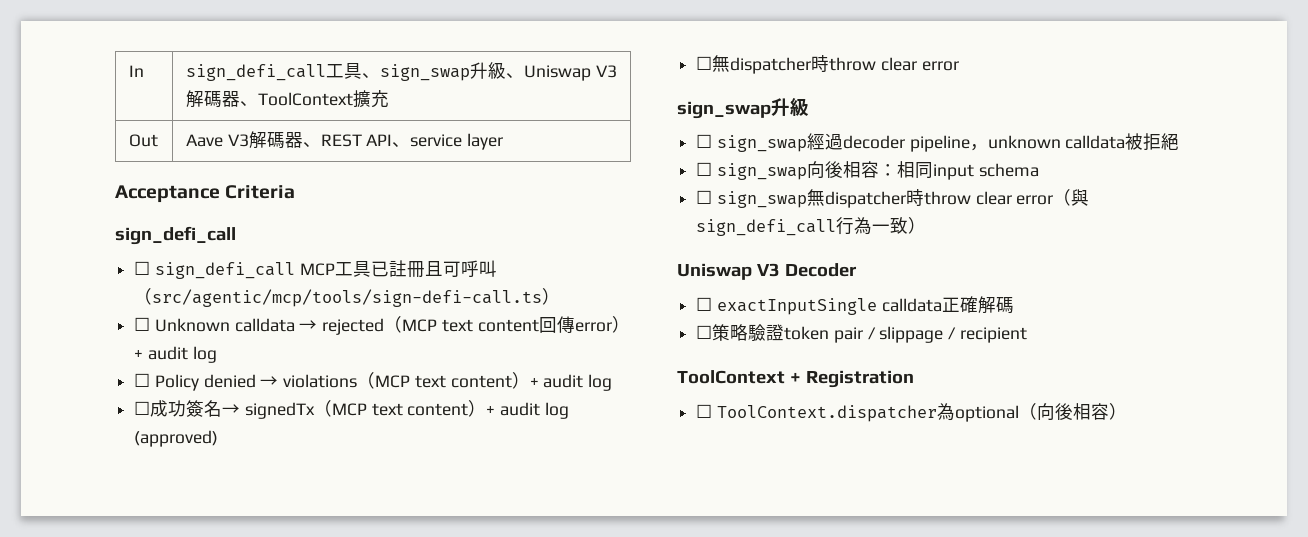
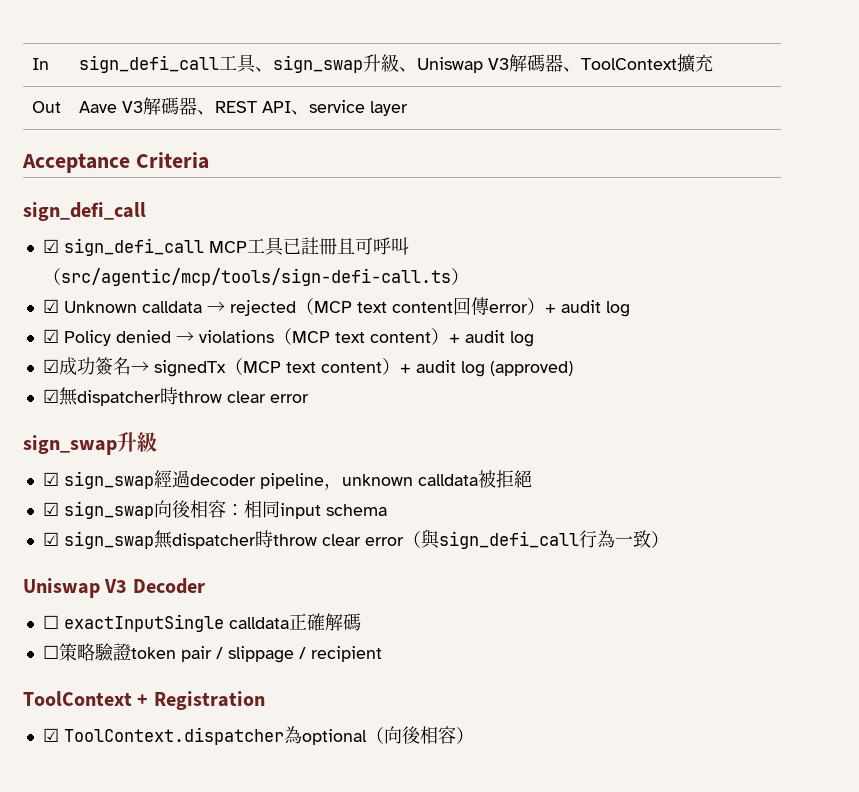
- ☐ sign_defi_call MCP工具已註冊且可呼叫（src/agentic/mcp/tools/sign-defi-call.ts）
+ ☑ sign_defi_call MCP工具已註冊且可呼叫（src/agentic/mcp/tools/sign-defi-call.ts）
- ☐ Unknown calldata → rejected（MCP text content回傳error）+ audit log
+ ☑ Unknown calldata → rejected（MCP text content回傳error）+ audit log
- ☐ Policy denied → violations（MCP text content）+ audit log
+ ☑ Policy denied → violations（MCP text content）+ audit log
- ☐成功簽名→ signedTx（MCP text content）+ audit log (approved)
+ ☑成功簽名→ signedTx（MCP text content）+ audit log (approved)
- ☐無dispatcher時throw clear error
+ ☑無dispatcher時throw clear error
- ☐ sign_swap經過decoder pipeline，unknown calldata被拒絕
+ ☑ sign_swap經過decoder pipeline，unknown calldata被拒絕
- ☐ sign_swap向後相容：相同input schema
+ ☑ sign_swap向後相容：相同input schema
- ☐ sign_swap無dispatcher時throw clear error（與sign_defi_call行為一致）
+ ☑ sign_swap無dispatcher時throw clear error（與sign_defi_call行為一致）
- ☐ ToolContext.dispatcher為optional（向後相容）
+ ☑ ToolContext.dispatcher為optional（向後相容）

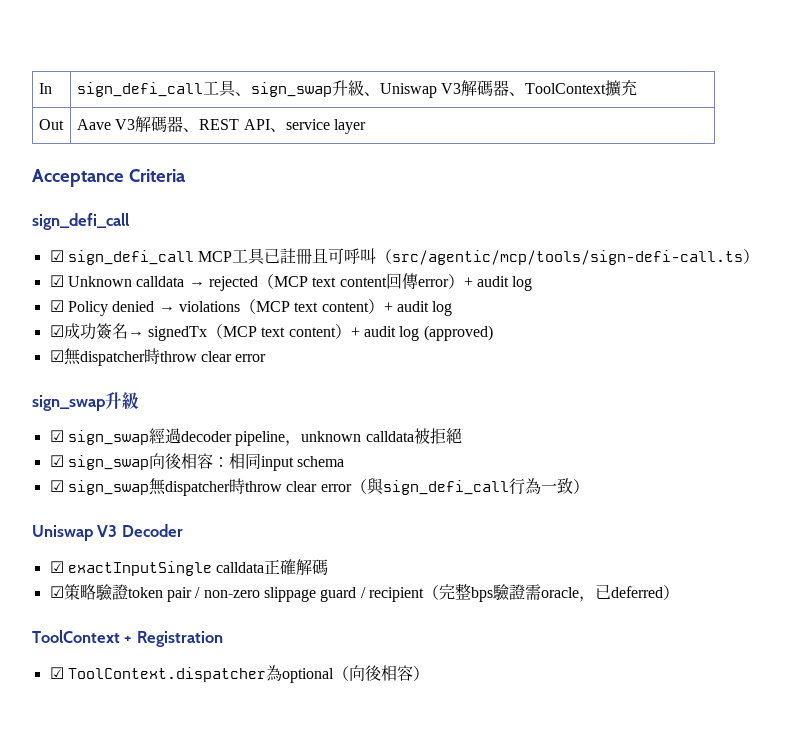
- ☐ exactInputSingle calldata正確解碼
+ ☑ exactInputSingle calldata正確解碼
- ☐策略驗證token pair / slippage / recipient
+ ☑策略驗證token pair / non-zero slippage guard / recipient（完整bps驗證需oracle，已deferred）

